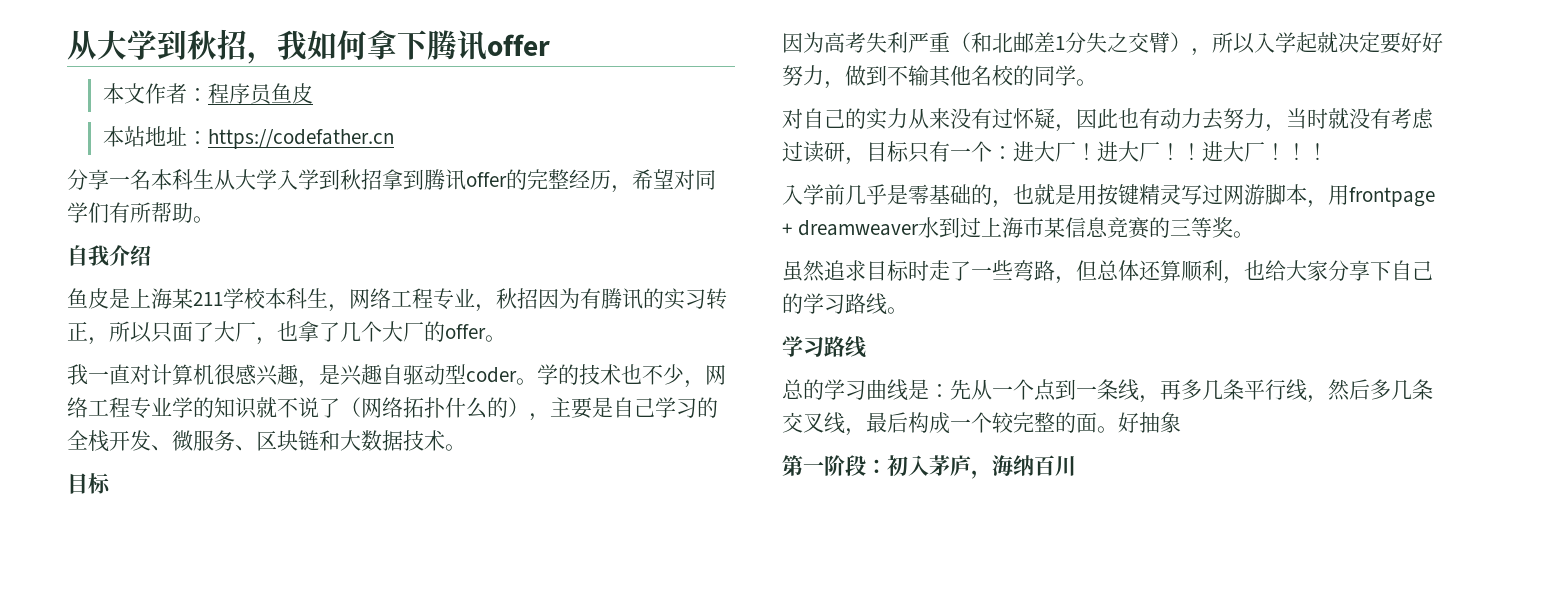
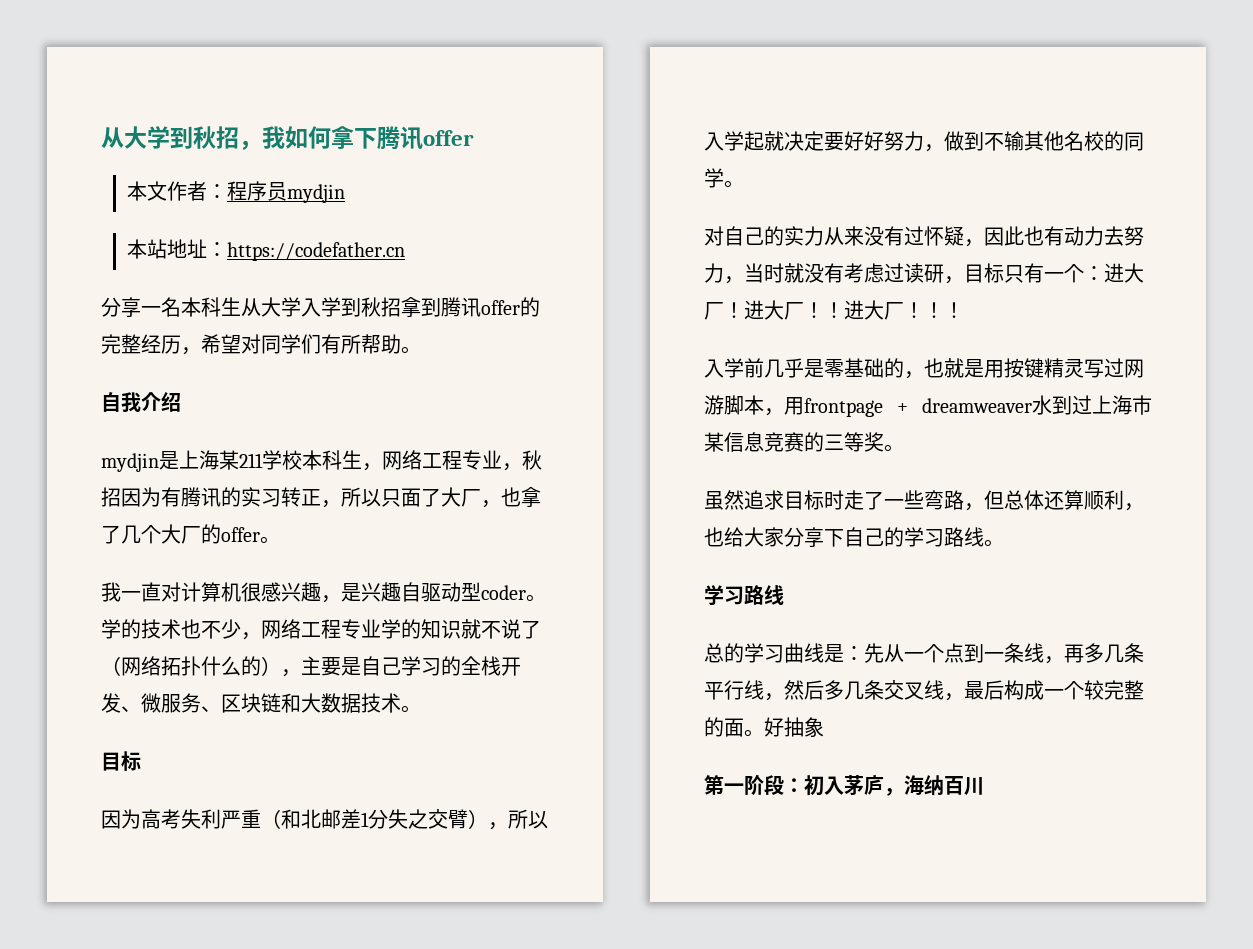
- 本文作者：程序员鱼皮
+ 本文作者：程序员mydjin
- 鱼皮是上海某211学校本科生，网络工程专业，秋招因为有腾讯的实习转正，所以只面了大厂，也拿了几个大厂的offer。
+ mydjin是上海某211学校本科生，网络工程专业，秋招因为有腾讯的实习转正，所以只面了大厂，也拿了几个大厂的offer。

